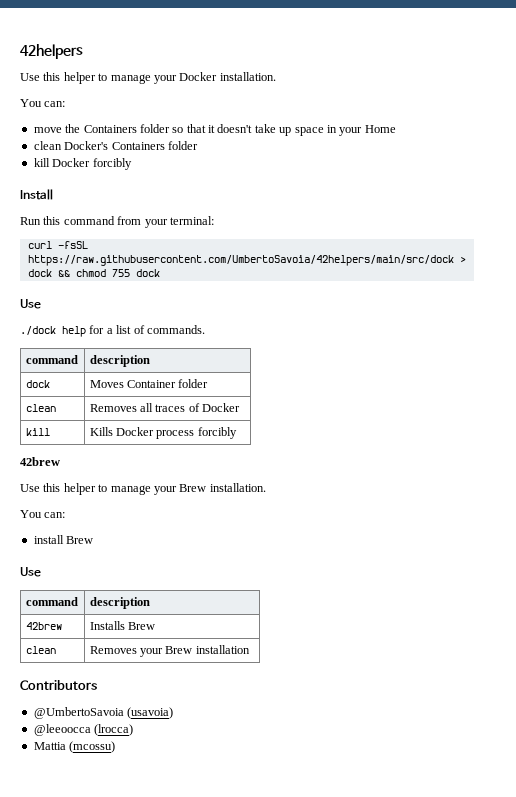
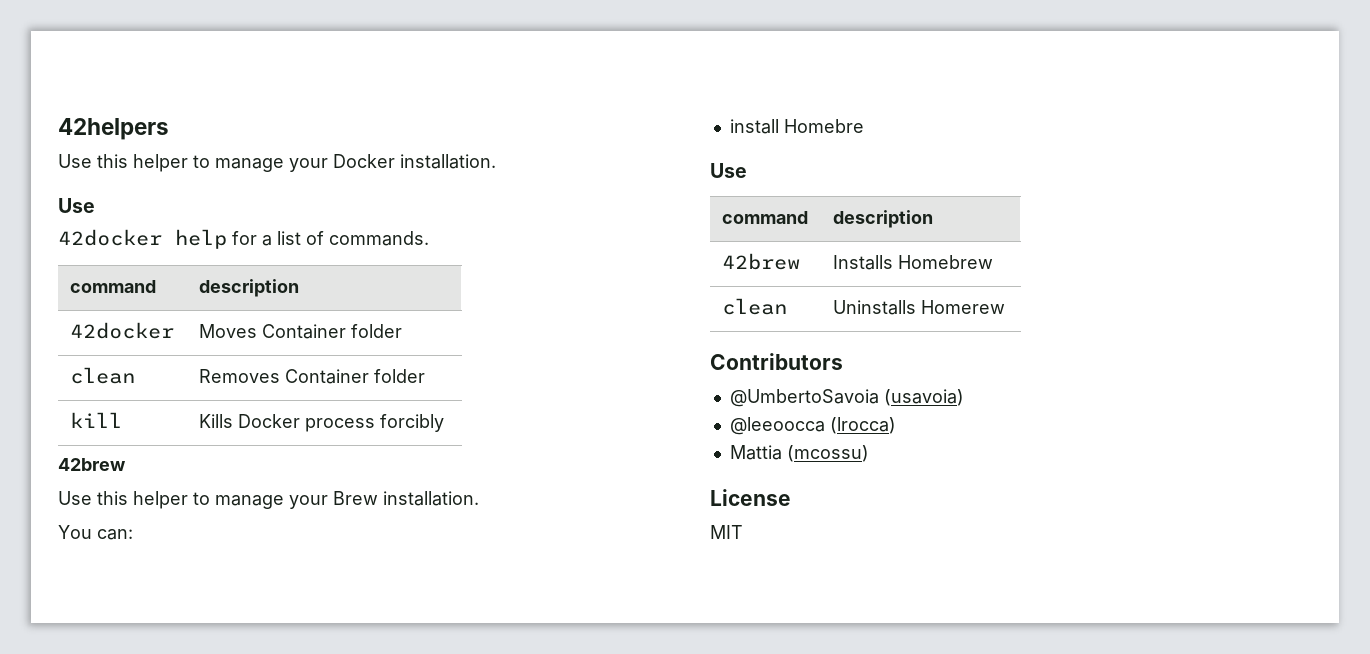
  Use this helper to manage your Docker installation.
- You can:
- move the Containers folder so that it doesn't take up space in your Home
- clean Docker's Containers folder
- kill Docker forcibly
- Install
- Run this command from your terminal:
- curl -fsSL https://raw.githubusercontent.com/UmbertoSavoia/42helpers/main/src/dock > dock && chmod 755 dock
  Use
- ./dock help for a list of commands.
+ 42docker help for a list of commands.
- dock | Moves Container folder
+ 42docker | Moves Container folder
- clean | Removes all traces of Docker
+ clean | Removes Container folder
- install Brew
+ install Homebre
- 42brew | Installs Brew
- clean | Removes your Brew installation
+ 42brew | Installs Homebrew
+ clean | Uninstalls Homerew
+ License
+ MIT

